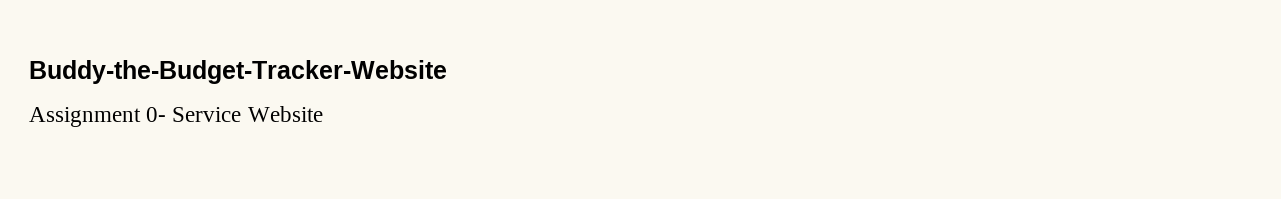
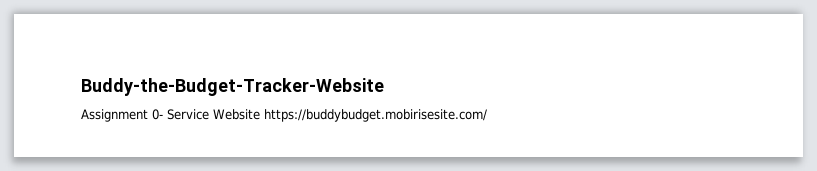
- Assignment 0- Service Website
+ Assignment 0- Service Website https://buddybudget.mobirisesite.com/

